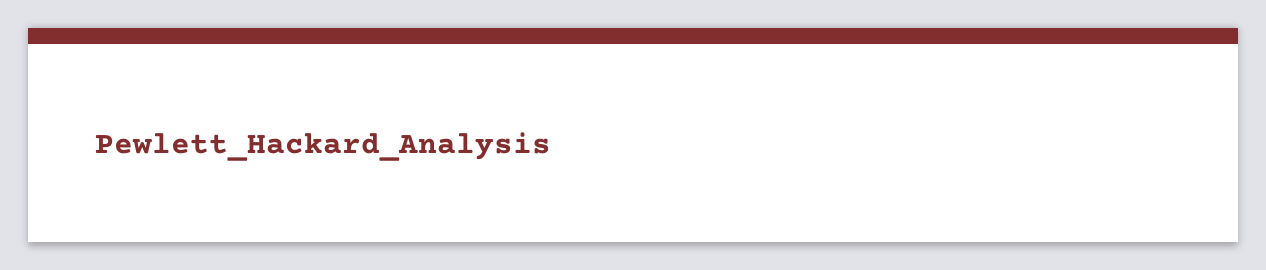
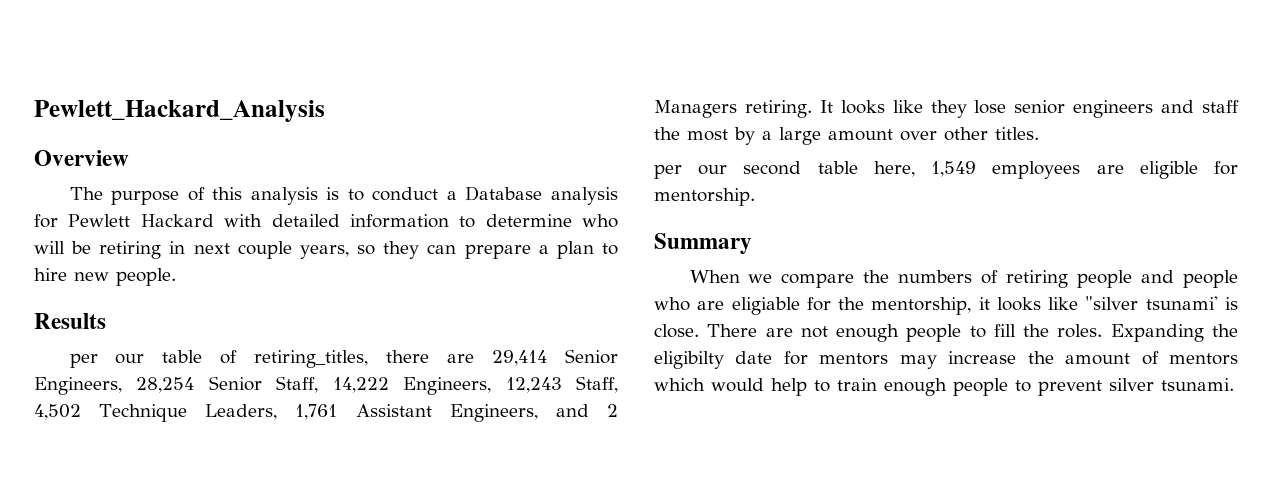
+ Overview
+ The purpose of this analysis is to conduct a Database analysis for Pewlett Hackard with detailed information to determine who will be retiring in next couple years, so they can prepare a plan to hire new people.
+ Results
+ per our table of retiring_titles, there are 29,414 Senior Engineers, 28,254 Senior Staff, 14,222 Engineers, 12,243 Staff, 4,502 Technique Leaders, 1,761 Assistant Engineers, and 2 Managers retiring. It looks like they lose senior engineers and staff the most by a large amount over other titles.
+ per our second table here, 1,549 employees are eligible for mentorship.
+ Summary
+ When we compare the numbers of retiring people and people who are eligiable for the mentorship, it looks like "silver tsunami' is close. There are not enough people to fill the roles. Expanding the eligibilty date for mentors may increase the amount of mentors which would help to train enough people to prevent silver tsunami.

